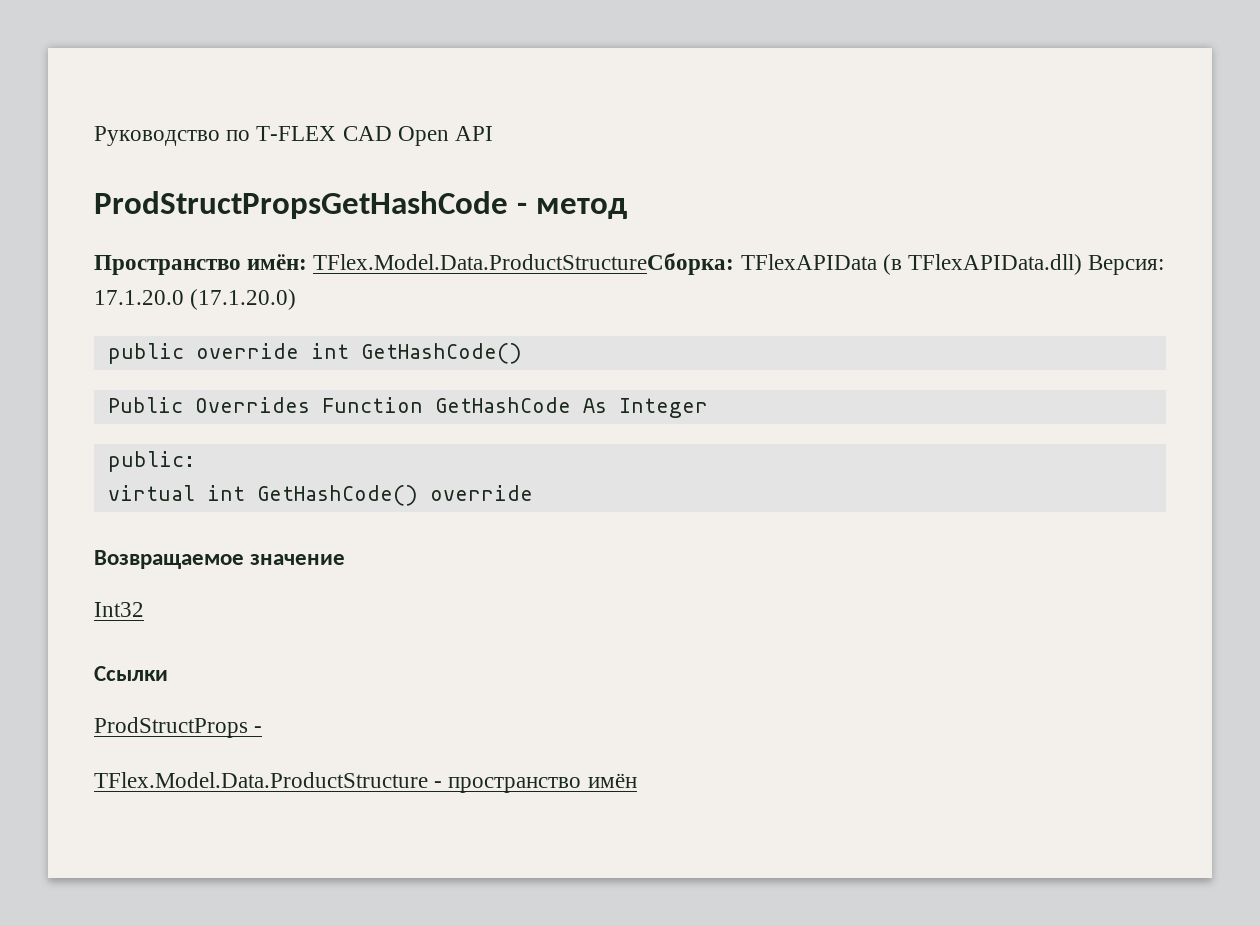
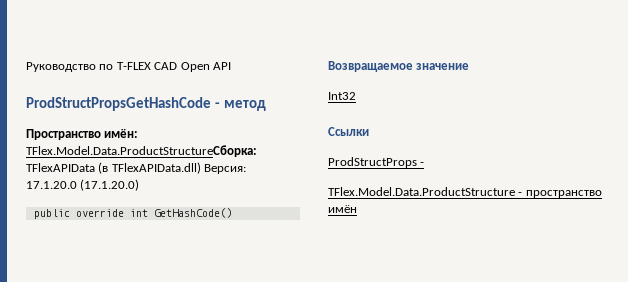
- Public Overrides Function GetHashCode As Integer
- public:
- virtual int GetHashCode() override

